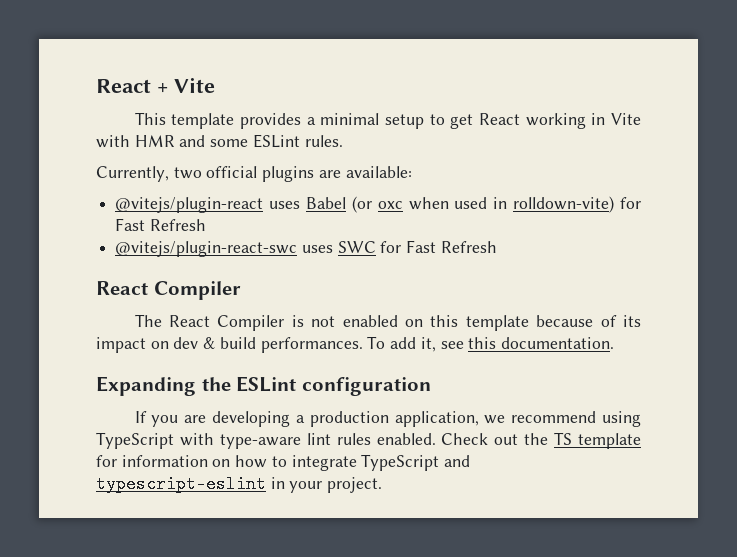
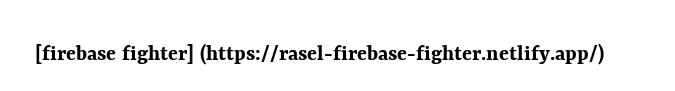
- React + Vite
- This template provides a minimal setup to get React working in Vite with HMR and some ESLint rules.
- Currently, two official plugins are available:
- @vitejs/plugin-react uses Babel (or oxc when used in rolldown-vite) for Fast Refresh
- @vitejs/plugin-react-swc uses SWC for Fast Refresh
- React Compiler
- The React Compiler is not enabled on this template because of its impact on dev & build performances. To add it, see this documentation.
- Expanding the ESLint configuration
- If you are developing a production application, we recommend using TypeScript with type-aware lint rules enabled. Check out the TS template for information on how to integrate TypeScript and typescript-eslint in your project.
+ [firebase fighter] (https://rasel-firebase-fighter.netlify.app/)

